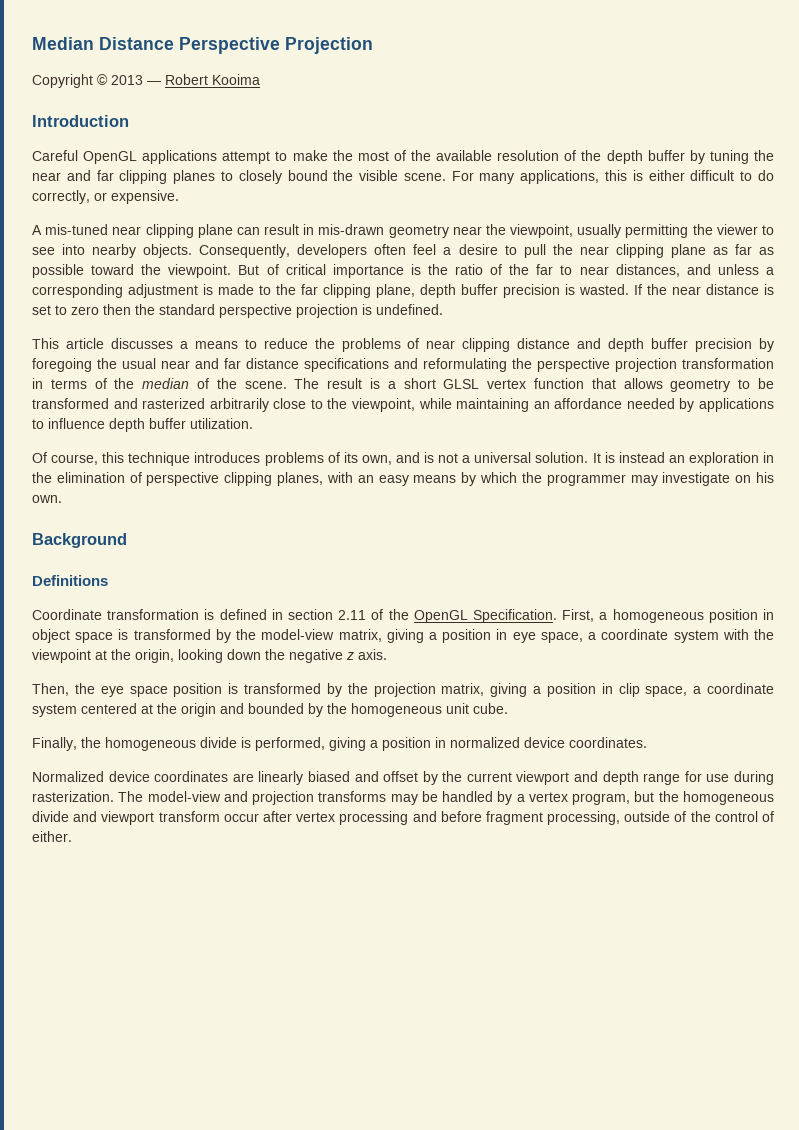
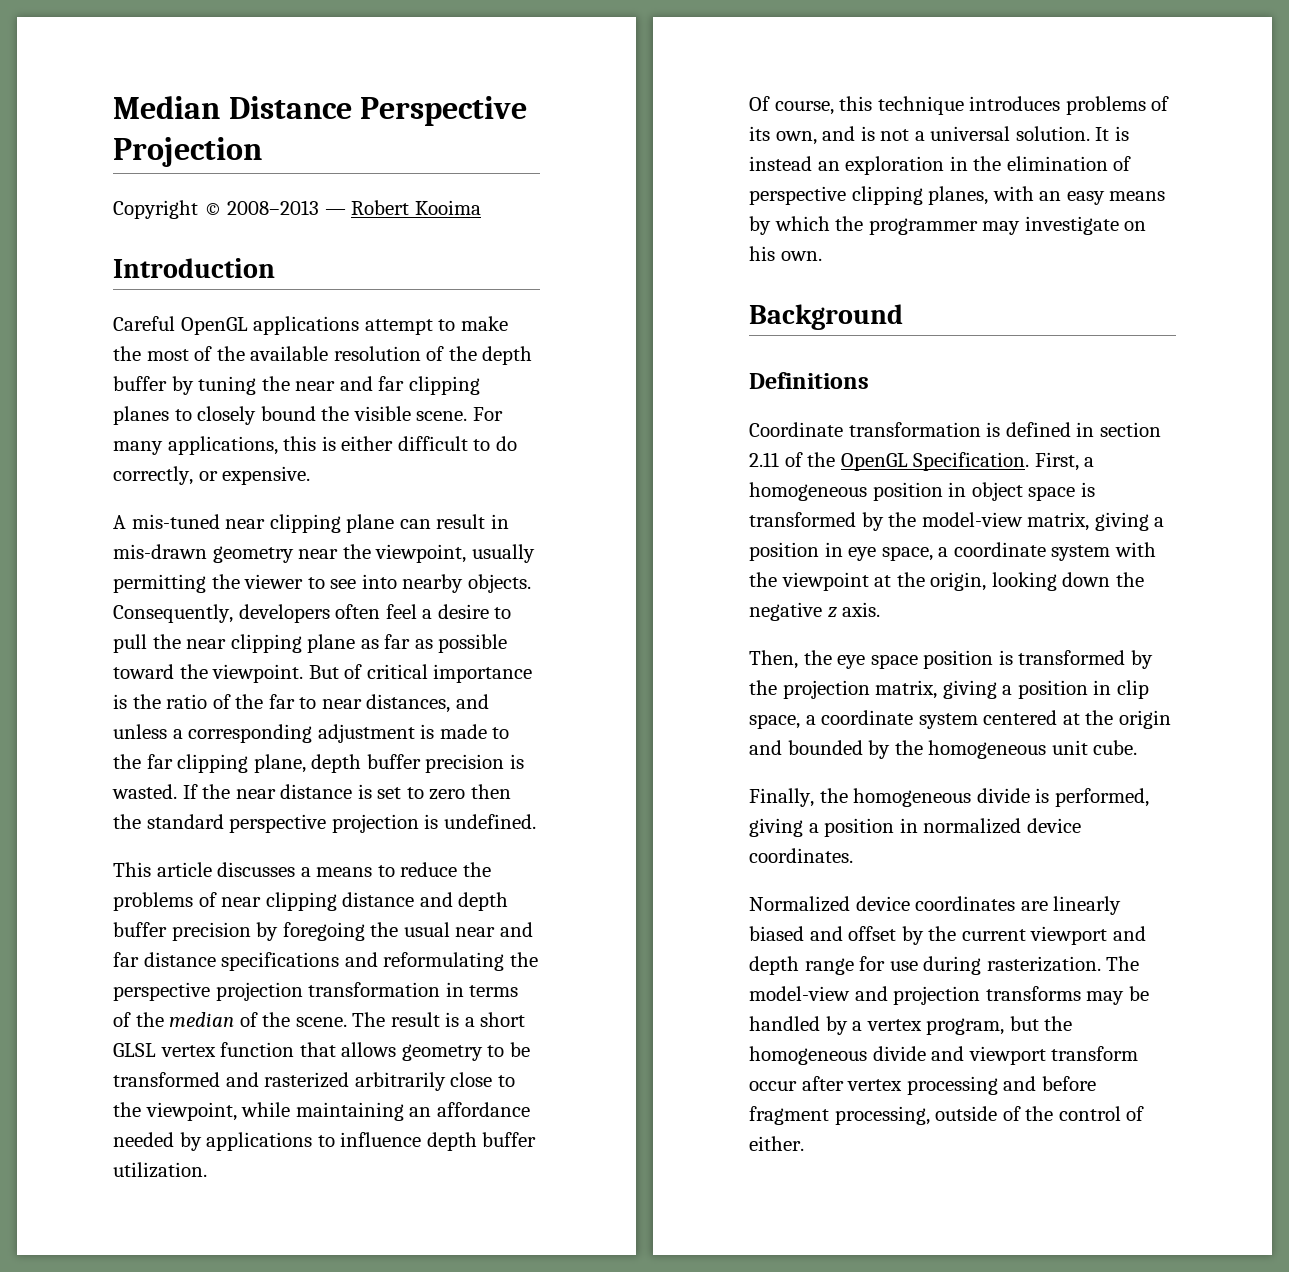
- Copyright © 2013 — Robert Kooima
+ Copyright © 2008–2013 — Robert Kooima

